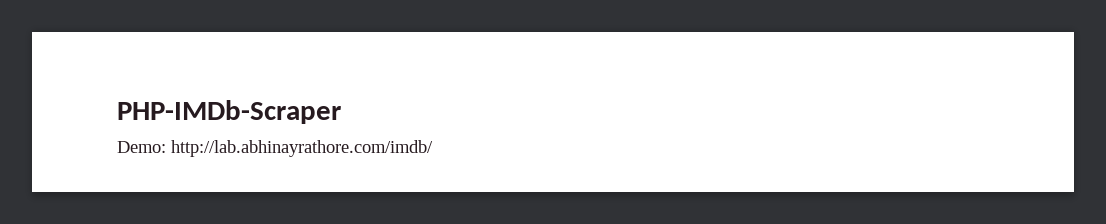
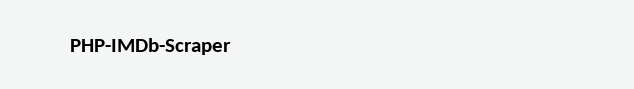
- Demo: http://lab.abhinayrathore.com/imdb/

